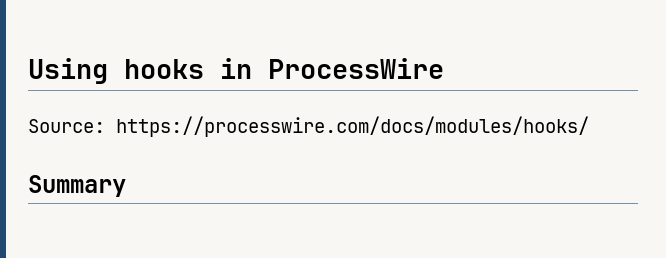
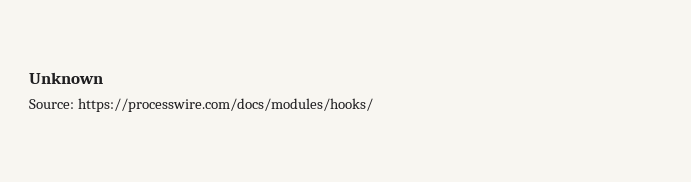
- Using hooks in ProcessWire
+ Unknown
- Summary

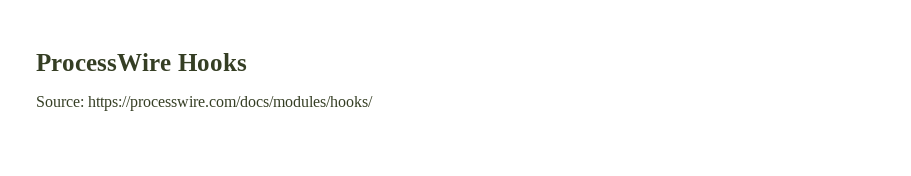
- Unknown
+ ProcessWire Hooks

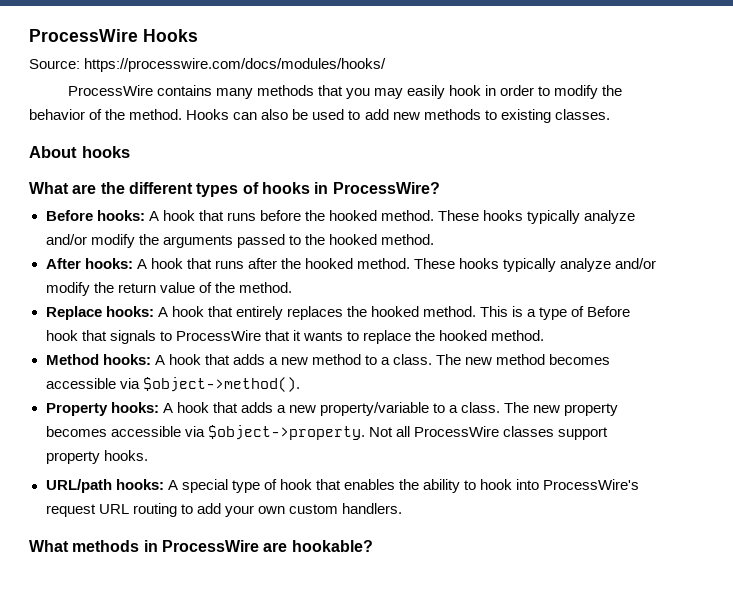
+ ProcessWire contains many methods that you may easily hook in order to modify the behavior of the method. Hooks can also be used to add new methods to existing classes.
+ About hooks
+ What are the different types of hooks in ProcessWire?
+ Before hooks: A hook that runs before the hooked method. These hooks typically analyze and/or modify the arguments passed to the hooked method.
+ After hooks: A hook that runs after the hooked method. These hooks typically analyze and/or modify the return value of the method.
+ Replace hooks: A hook that entirely replaces the hooked method. This is a type of Before hook that signals to ProcessWire that it wants to replace the hooked method.
+ Method hooks: A hook that adds a new method to a class. The new method becomes accessible via $object->method().
+ Property hooks: A hook that adds a new property/variable to a class. The new property becomes accessible via $object->property. Not all ProcessWire classes support property hooks.
+ URL/path hooks: A special type of hook that enables the ability to hook into ProcessWire's request URL routing to add your own custom handlers.
+ What methods in ProcessWire are hookable?

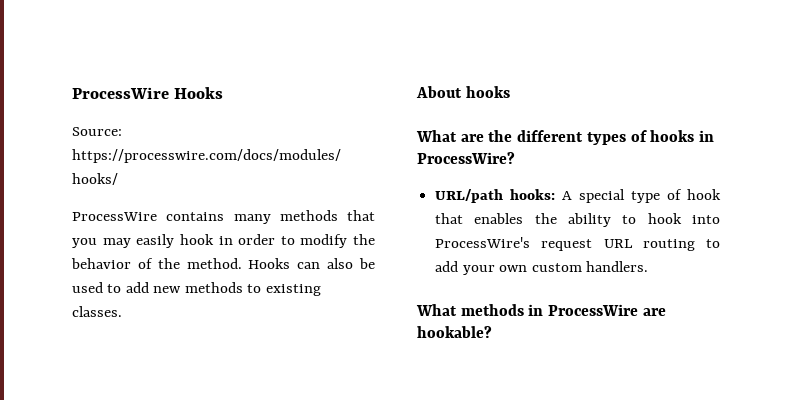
- Before hooks: A hook that runs before the hooked method. These hooks typically analyze and/or modify the arguments passed to the hooked method.
- After hooks: A hook that runs after the hooked method. These hooks typically analyze and/or modify the return value of the method.
- Replace hooks: A hook that entirely replaces the hooked method. This is a type of Before hook that signals to ProcessWire that it wants to replace the hooked method.
- Method hooks: A hook that adds a new method to a class. The new method becomes accessible via $object->method().
- Property hooks: A hook that adds a new property/variable to a class. The new property becomes accessible via $object->property. Not all ProcessWire classes support property hooks.

